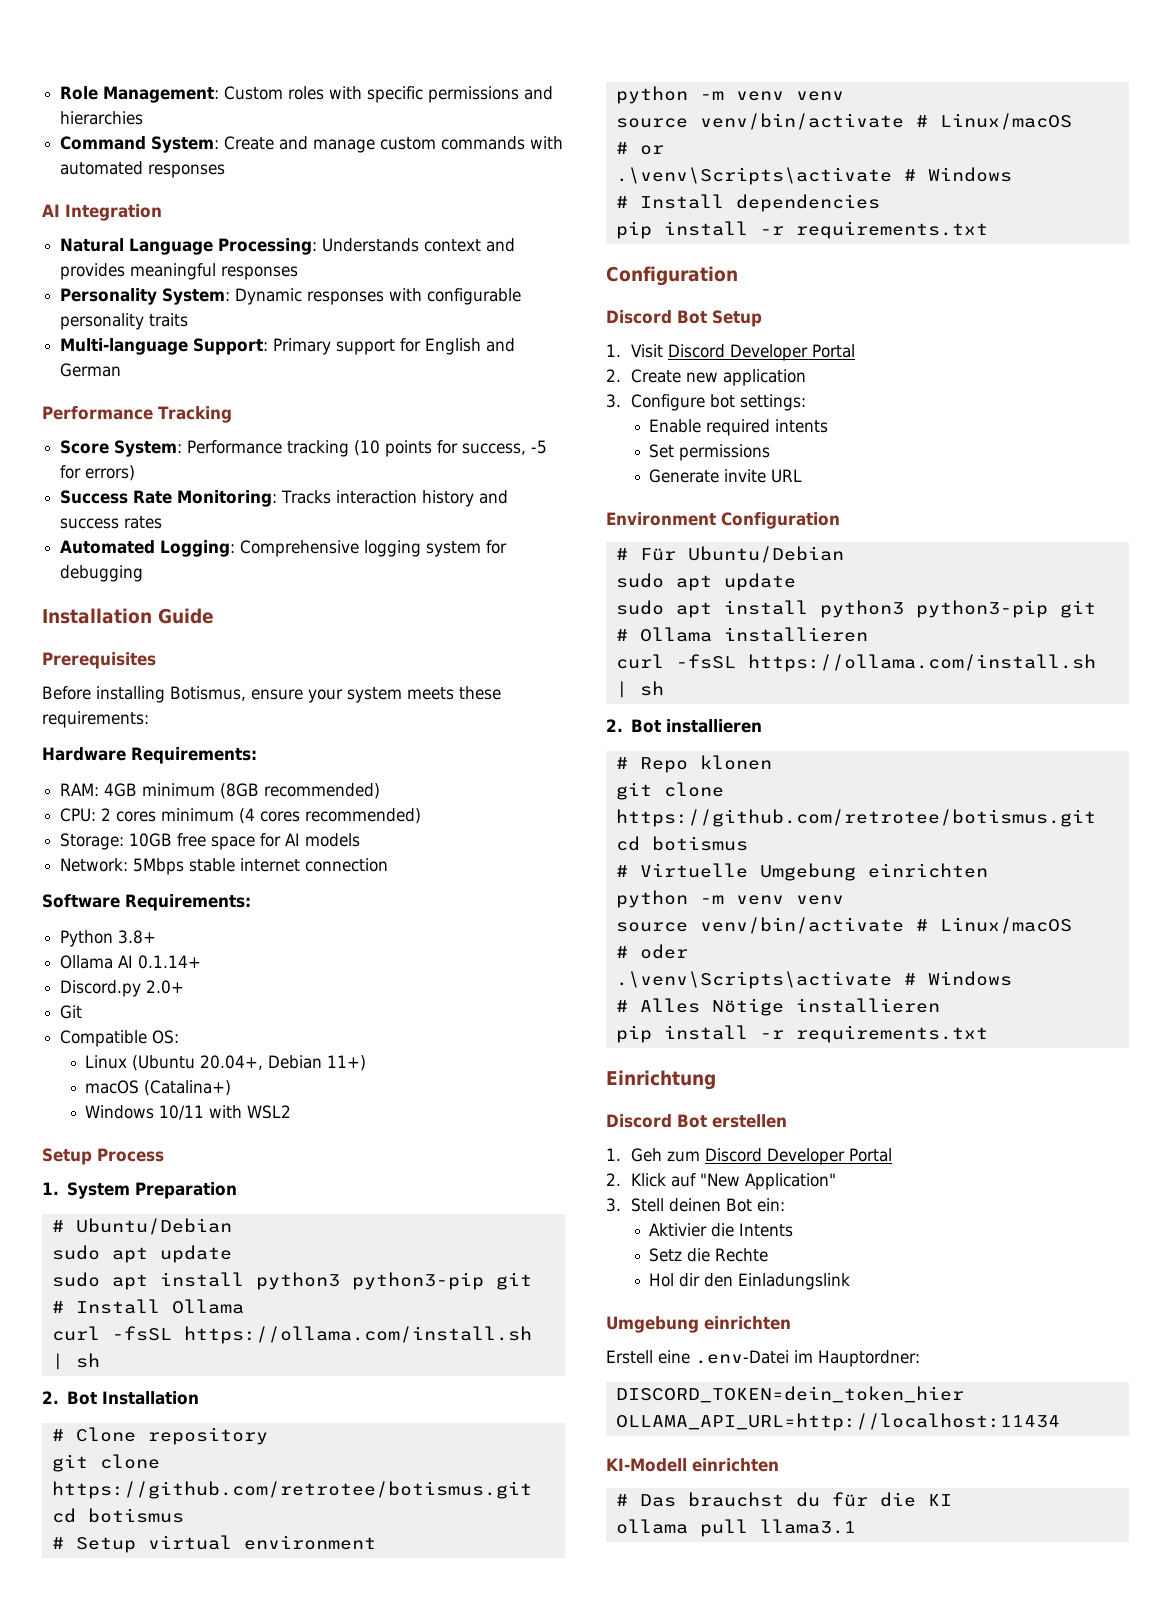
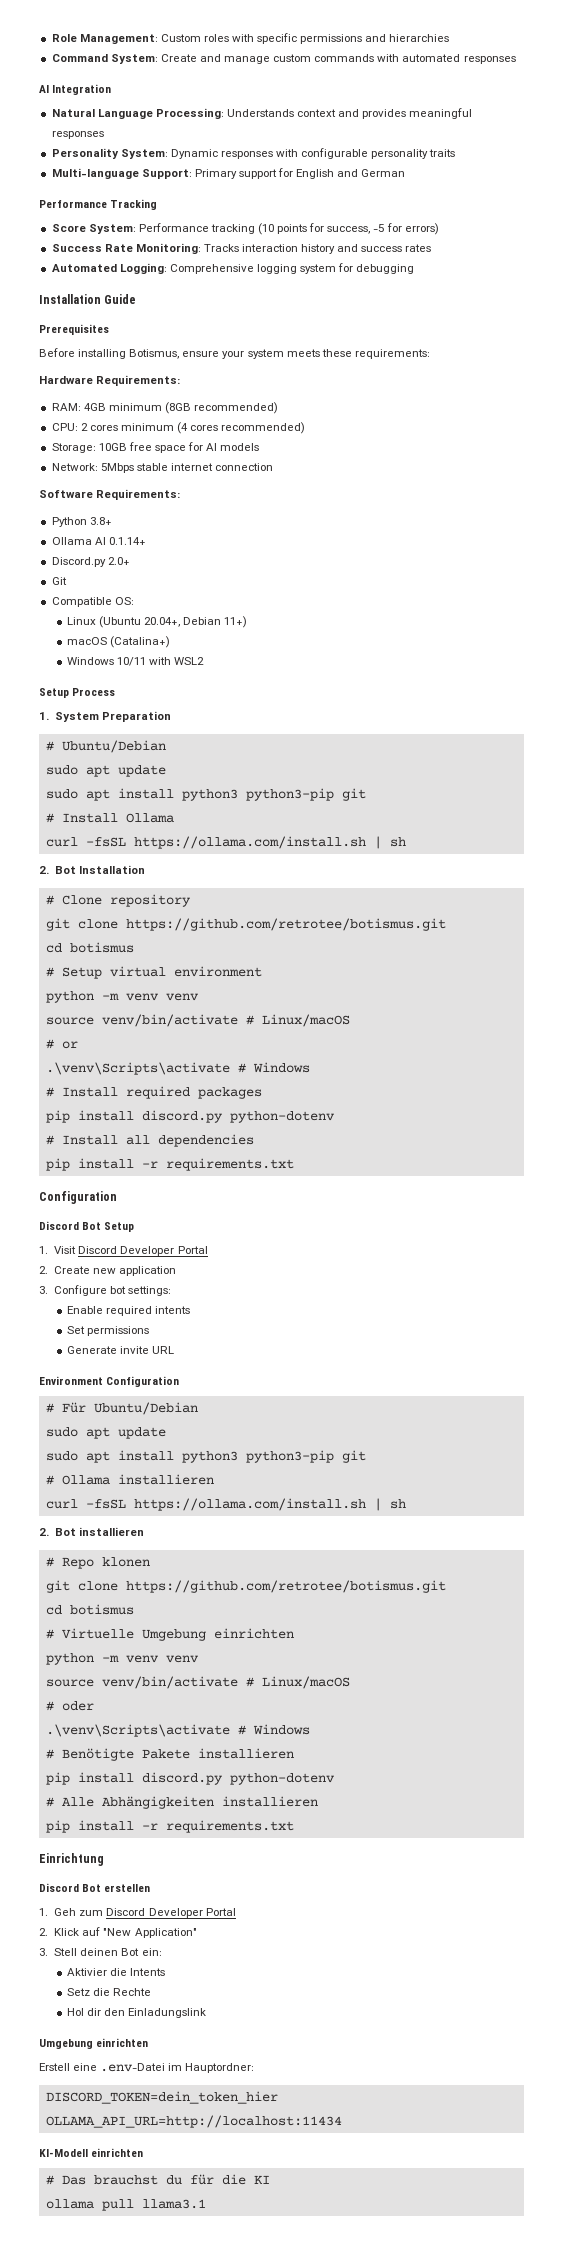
- # Install dependencies
+ # Install required packages
+ pip install discord.py python-dotenv
+ # Install all dependencies
- # Alles Nötige installieren
+ # Benötigte Pakete installieren
+ pip install discord.py python-dotenv
+ # Alle Abhängigkeiten installieren

